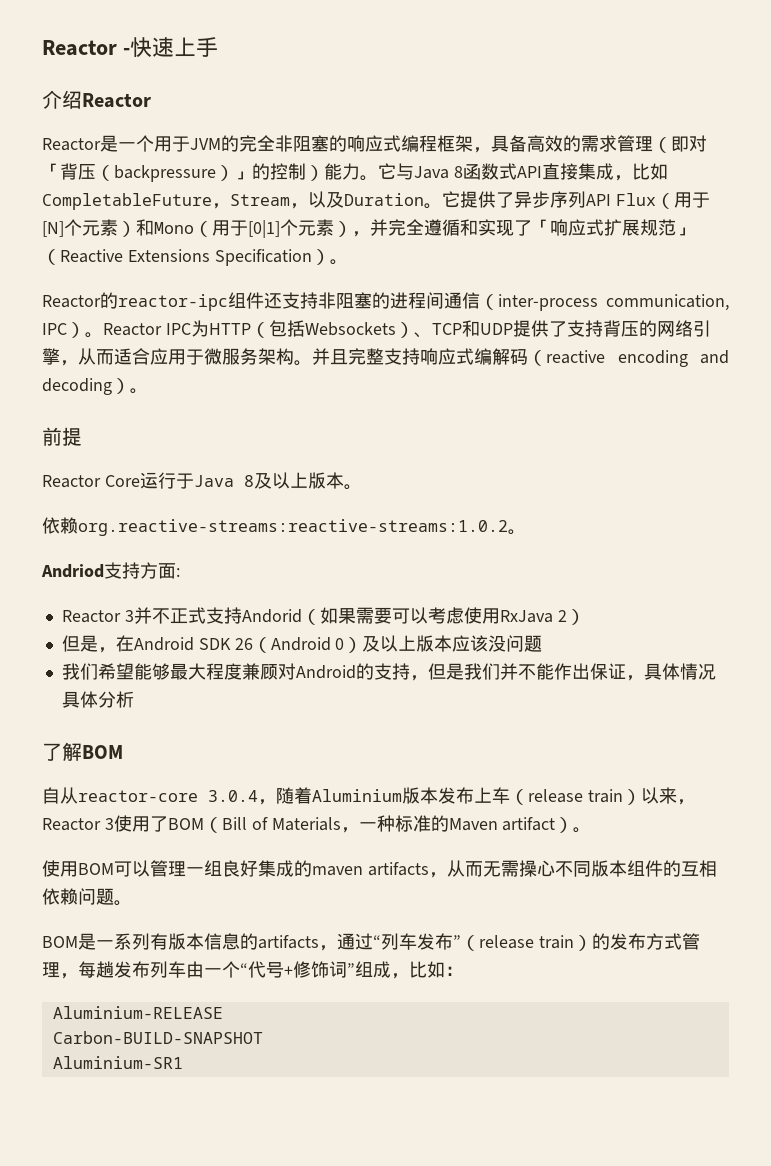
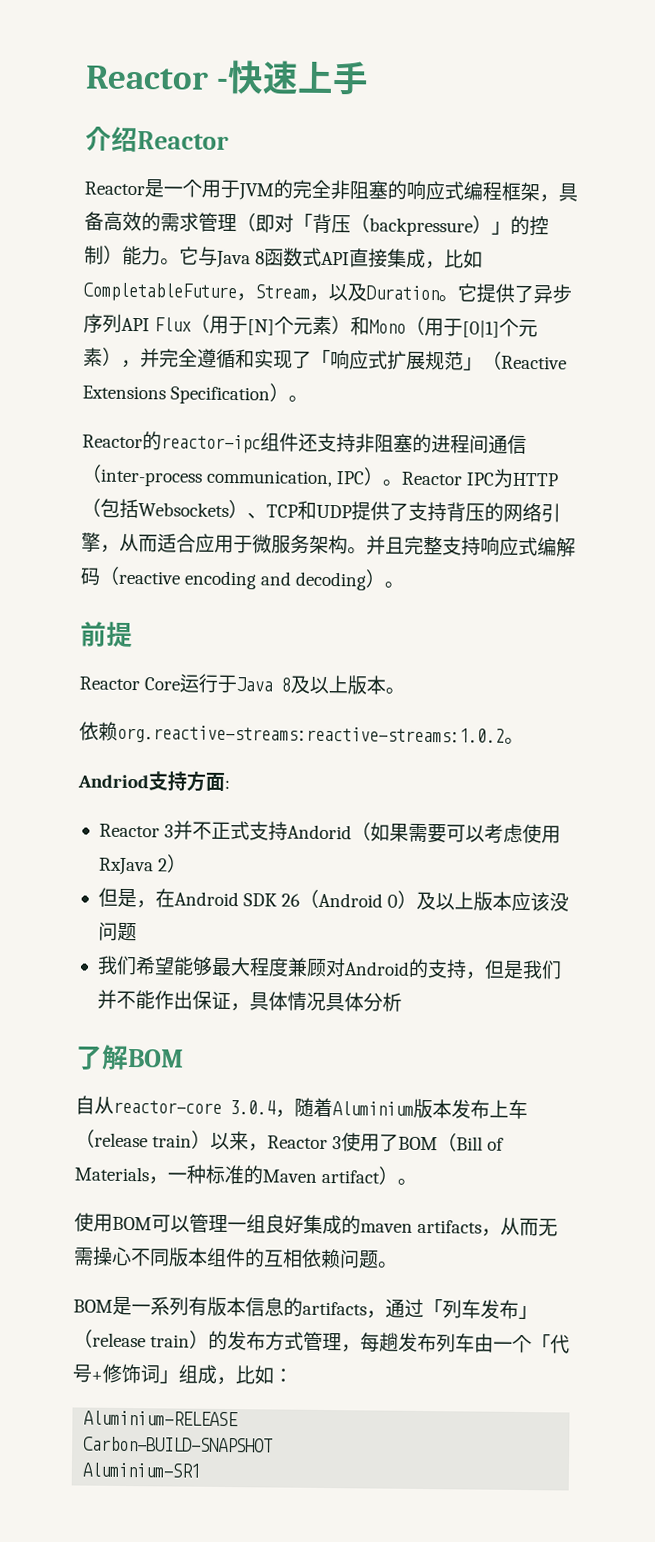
- BOM是一系列有版本信息的artifacts，通过“列车发布”（release train）的发布方式管理，每趟发布列车由一个“代号+修饰词”组成，比如：
+ BOM是一系列有版本信息的artifacts，通过「列车发布」（release train）的发布方式管理，每趟发布列车由一个「代号+修饰词」组成，比如：

